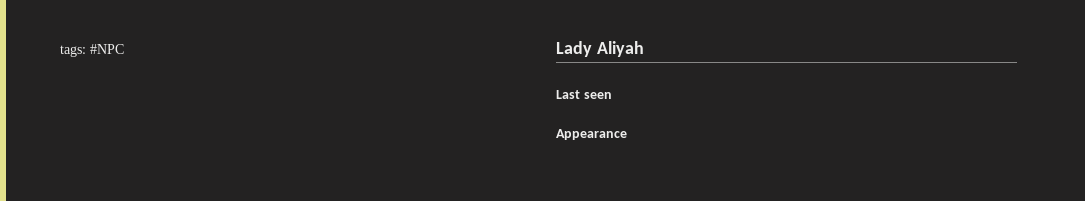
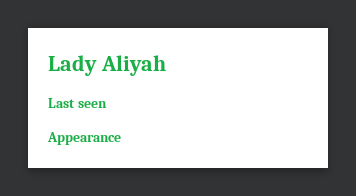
- tags: #NPC

